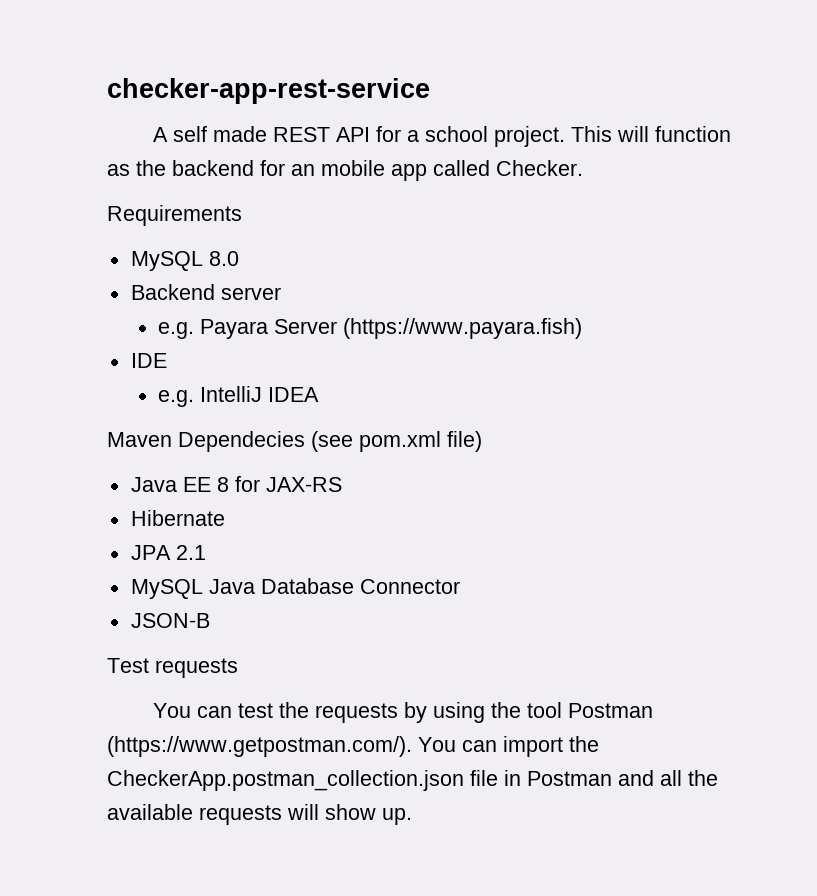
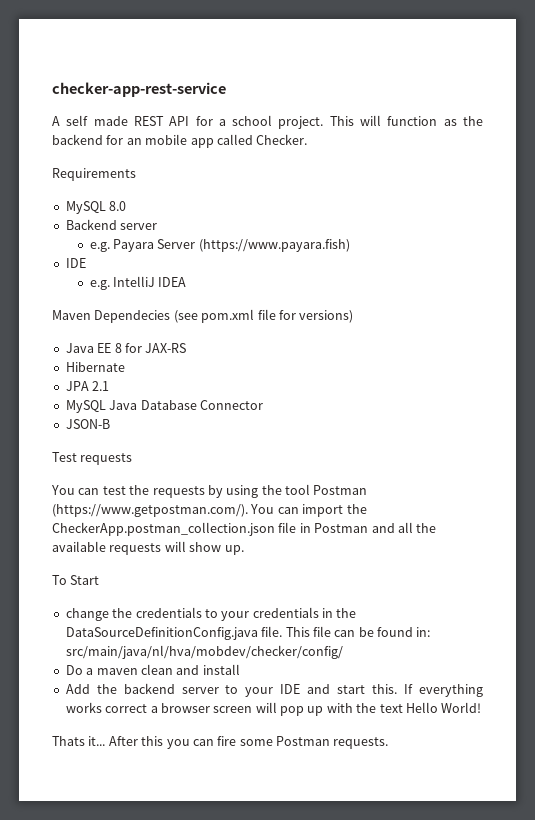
- Maven Dependecies (see pom.xml file)
+ Maven Dependecies (see pom.xml file for versions)
+ To Start
+ change the credentials to your credentials in the DataSourceDefinitionConfig.java file. This file can be found in: src/main/java/nl/hva/mobdev/checker/config/
+ Do a maven clean and install
+ Add the backend server to your IDE and start this. If everything works correct a browser screen will pop up with the text Hello World!
+ Thats it... After this you can fire some Postman requests.

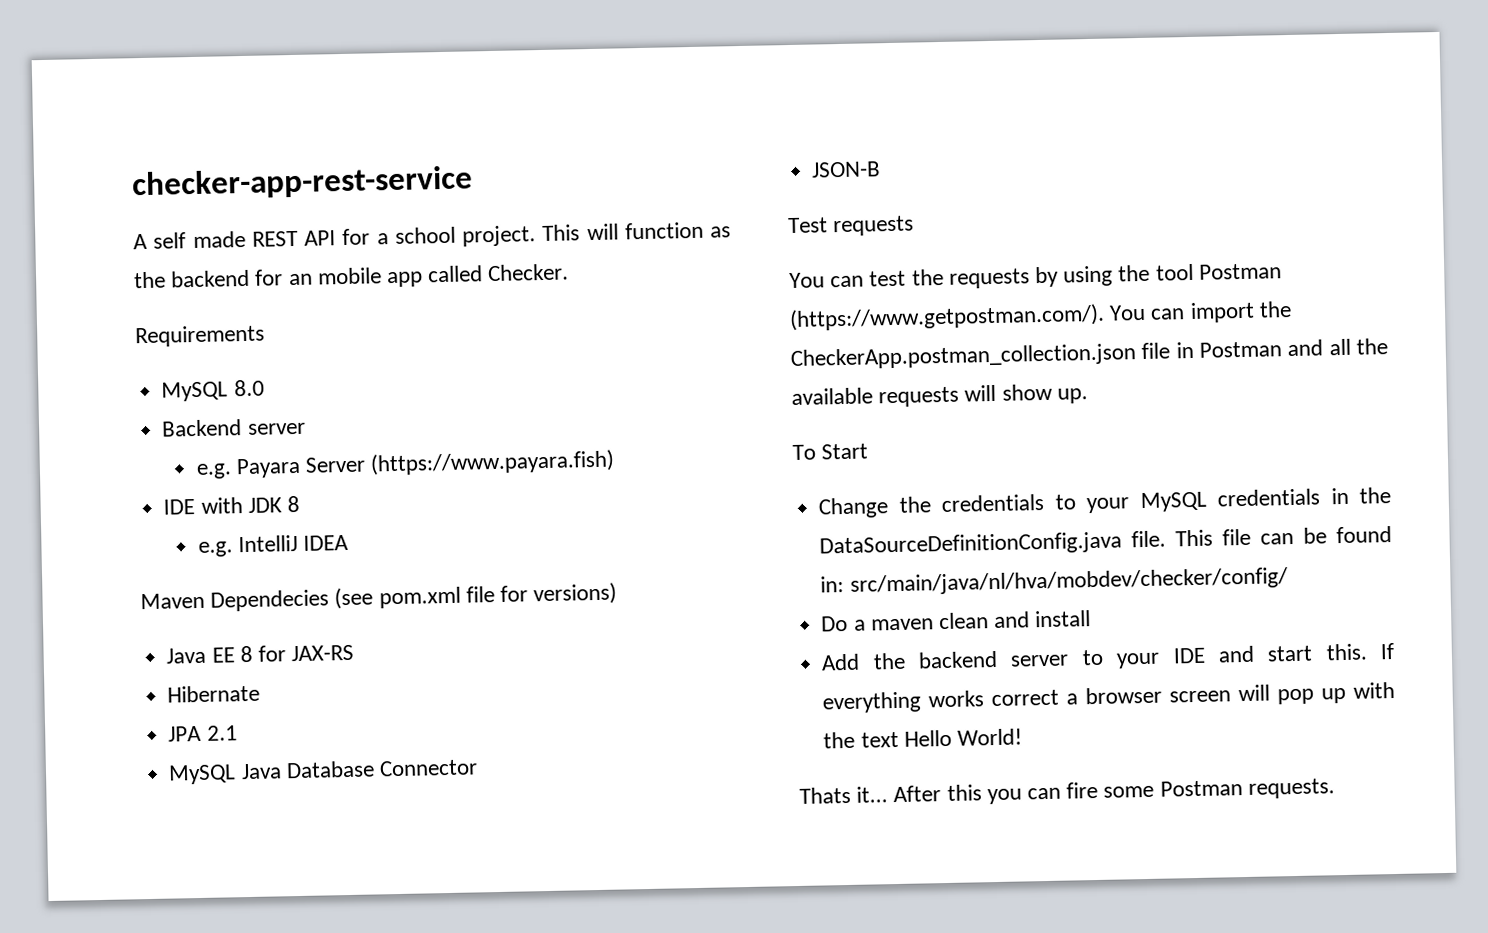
  e.g. Payara Server (https://www.payara.fish)
- IDE
+ IDE with JDK 8
- change the credentials to your credentials in the DataSourceDefinitionConfig.java file.
+ Change the credentials to your MySQL credentials in the DataSourceDefinitionConfig.java file.

